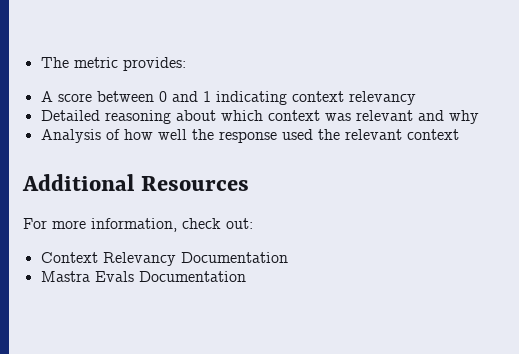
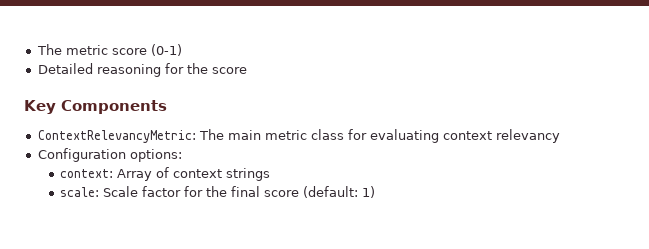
- The metric provides:
- A score between 0 and 1 indicating context relevancy
- Detailed reasoning about which context was relevant and why
- Analysis of how well the response used the relevant context
- Additional Resources
- For more information, check out:
- Context Relevancy Documentation
- Mastra Evals Documentation
+ The metric score (0-1)
+ Detailed reasoning for the score
+ Key Components
+ ContextRelevancyMetric: The main metric class for evaluating context relevancy
+ Configuration options:
+ context: Array of context strings
+ scale: Scale factor for the final score (default: 1)

